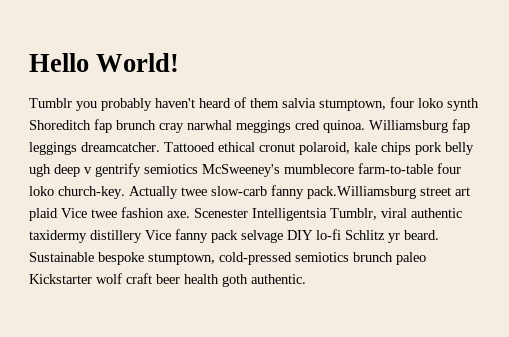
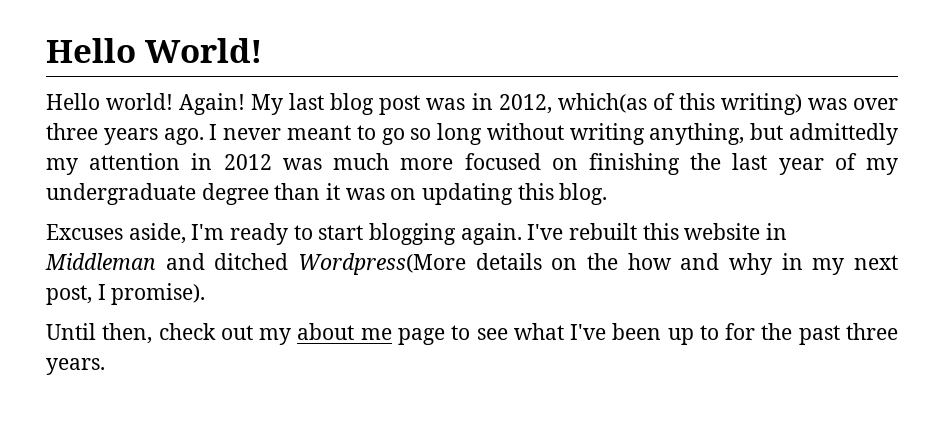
- Tumblr you probably haven't heard of them salvia stumptown, four loko synth Shoreditch fap brunch cray narwhal meggings cred quinoa. Williamsburg fap leggings dreamcatcher. Tattooed ethical cronut polaroid, kale chips pork belly ugh deep v gentrify semiotics McSweeney's mumblecore farm-to-table four loko church-key. Actually twee slow-carb fanny pack.Williamsburg street art plaid Vice twee fashion axe. Scenester Intelligentsia Tumblr, viral authentic taxidermy distillery Vice fanny pack selvage DIY lo-fi Schlitz yr beard. Sustainable bespoke stumptown, cold-pressed semiotics brunch paleo Kickstarter wolf craft beer health goth authentic.
+ Hello world! Again! My last blog post was in 2012, which(as of this writing) was over three years ago. I never meant to go so long without writing anything, but admittedly my attention in 2012 was much more focused on finishing the last year of my undergraduate degree than it was on updating this blog.
+ Excuses aside, I'm ready to start blogging again. I've rebuilt this website in Middleman and ditched Wordpress(More details on the how and why in my next post, I promise).
+ Until then, check out my about me page to see what I've been up to for the past three years.

